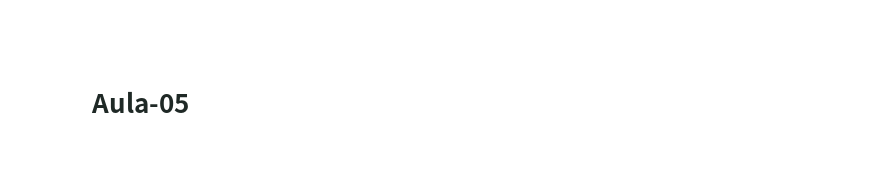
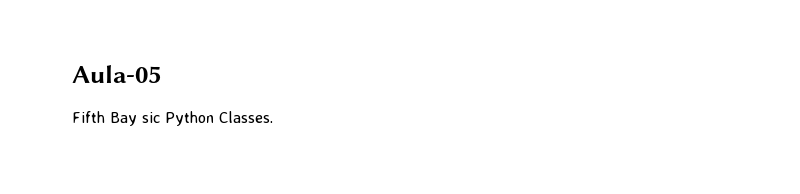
+ Fifth Bay sic Python Classes.

